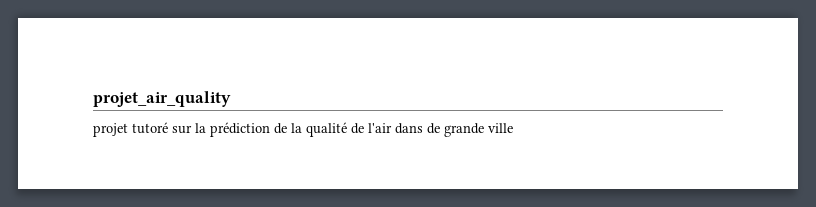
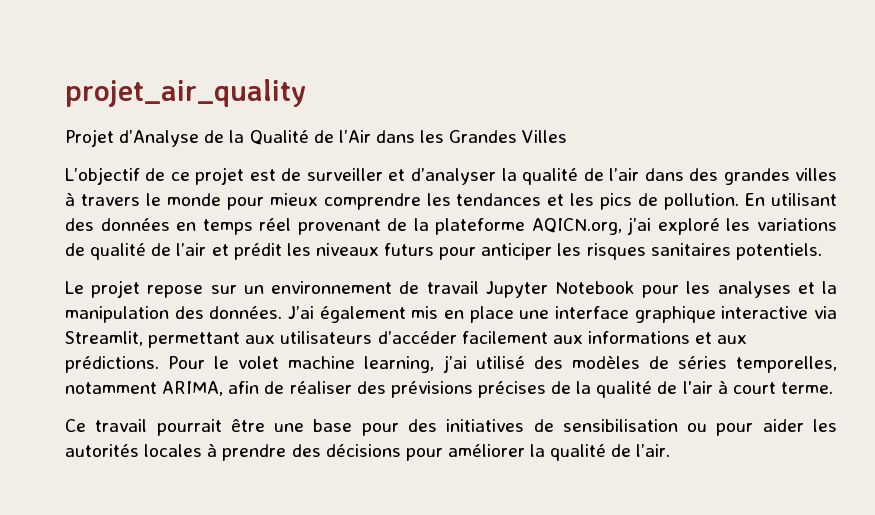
- projet tutoré sur la prédiction de la qualité de l'air dans de grande ville
+ Projet d’Analyse de la Qualité de l’Air dans les Grandes Villes
+ L’objectif de ce projet est de surveiller et d’analyser la qualité de l’air dans des grandes villes à travers le monde pour mieux comprendre les tendances et les pics de pollution. En utilisant des données en temps réel provenant de la plateforme AQICN.org, j’ai exploré les variations de qualité de l’air et prédit les niveaux futurs pour anticiper les risques sanitaires potentiels.
+ Le projet repose sur un environnement de travail Jupyter Notebook pour les analyses et la manipulation des données. J’ai également mis en place une interface graphique interactive via Streamlit, permettant aux utilisateurs d’accéder facilement aux informations et aux prédictions. Pour le volet machine learning, j’ai utilisé des modèles de séries temporelles, notamment ARIMA, afin de réaliser des prévisions précises de la qualité de l'air à court terme.
+ Ce travail pourrait être une base pour des initiatives de sensibilisation ou pour aider les autorités locales à prendre des décisions pour améliorer la qualité de l’air.

